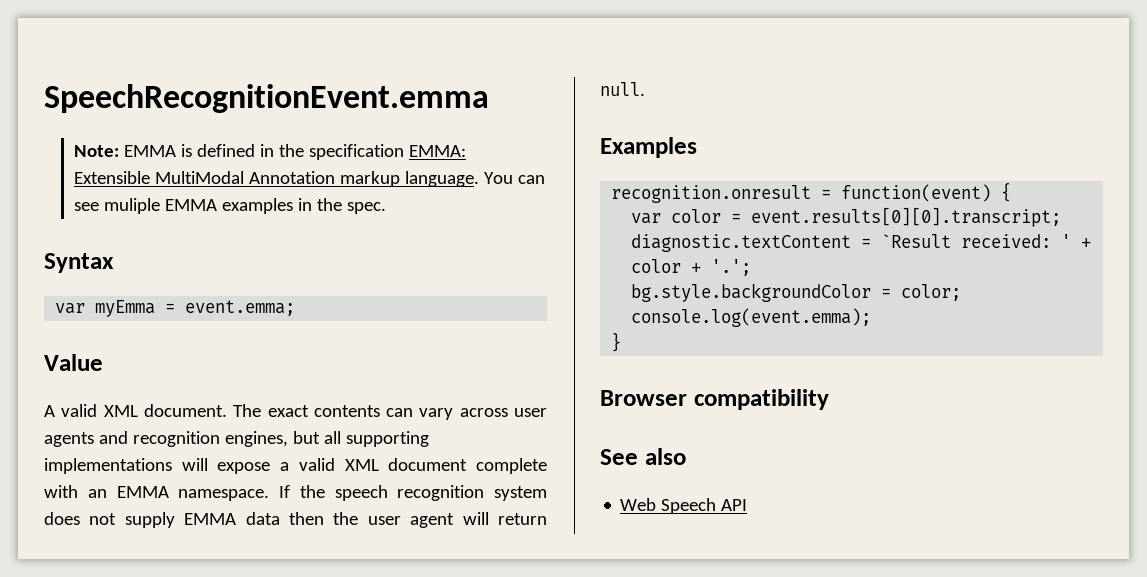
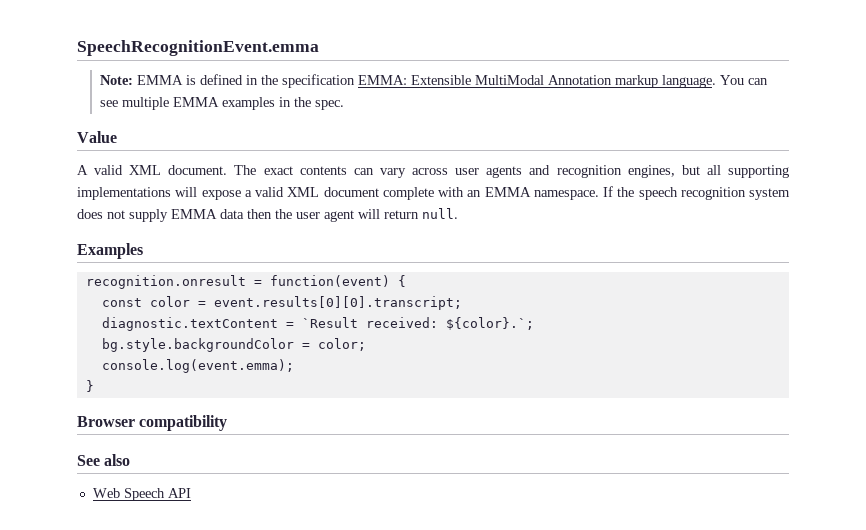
- You can see muliple EMMA examples in the spec.
+ You can see multiple EMMA examples in the spec.
- Syntax
- var myEmma = event.emma;
- var color = event.results[0][0].transcript;
+ const color = event.results[0][0].transcript;
- diagnostic.textContent = `Result received: ' + color + '.';
+ diagnostic.textContent = `Result received: ${color}.`;

